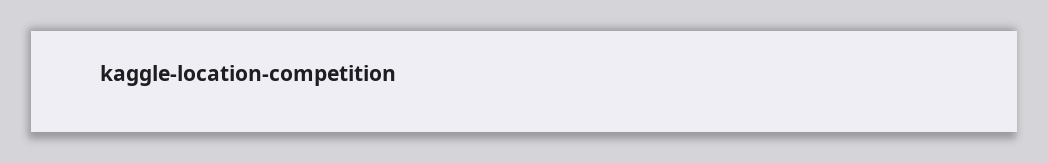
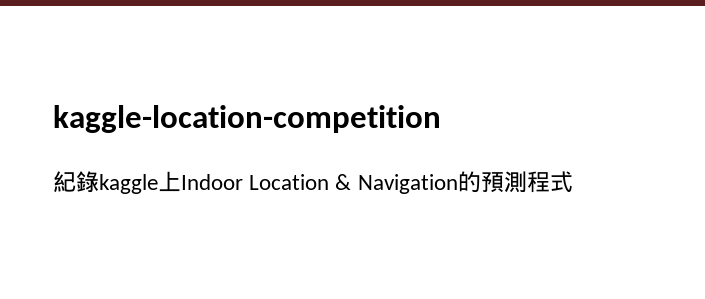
+ 紀錄kaggle上Indoor Location & Navigation的預測程式

